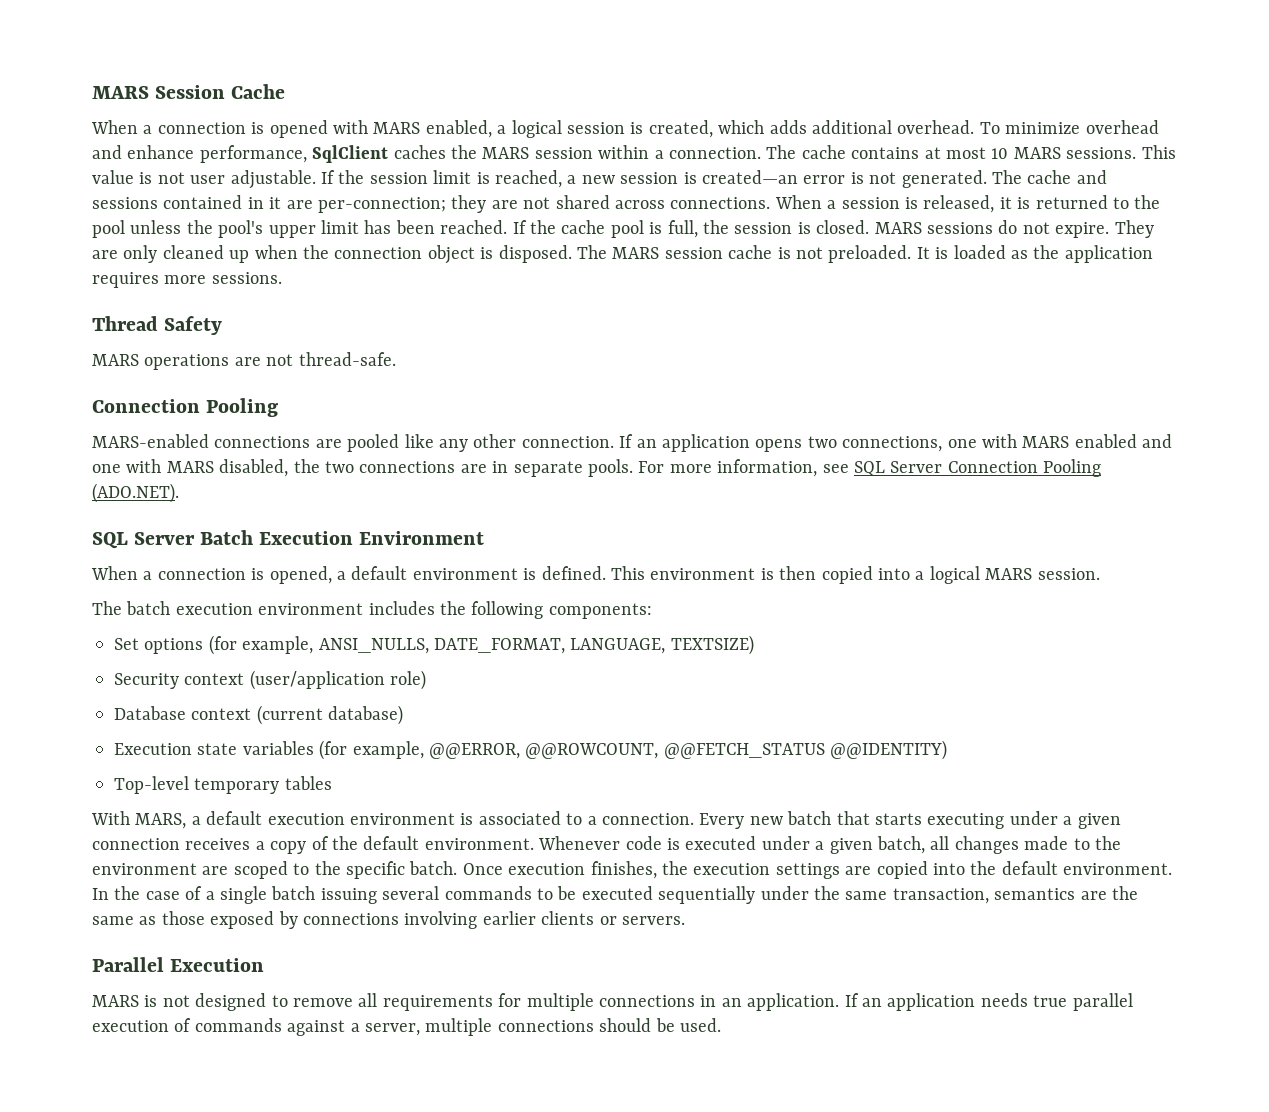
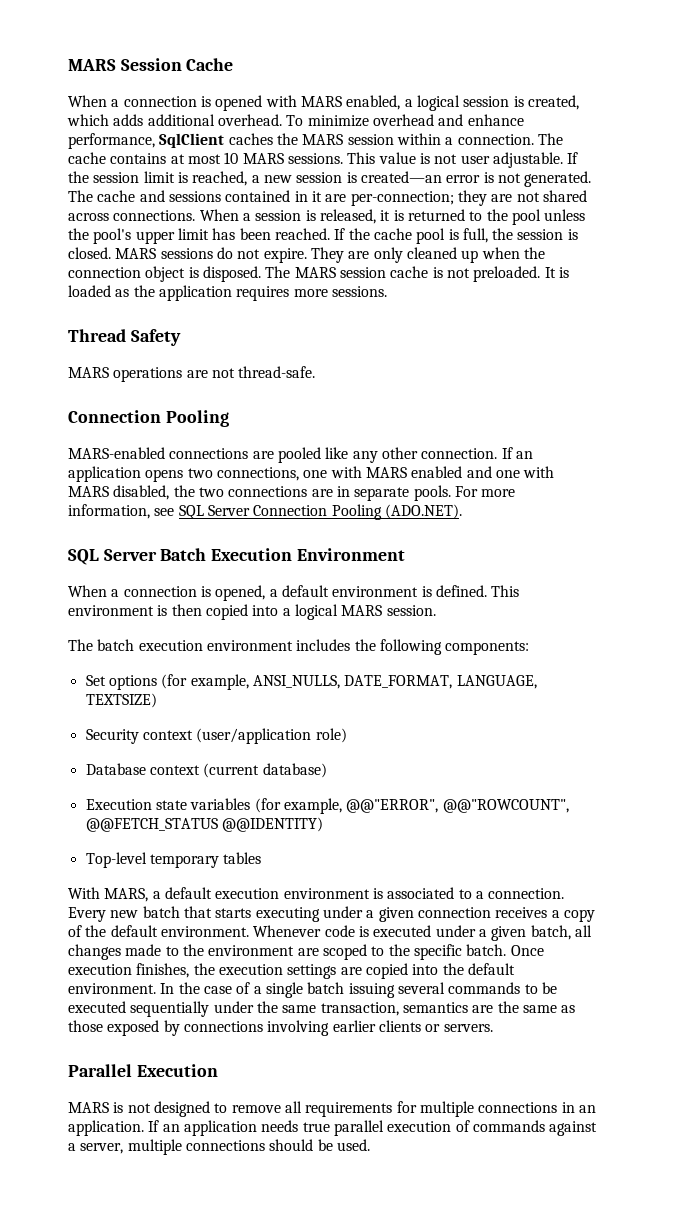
- Execution state variables (for example, @@ERROR, @@ROWCOUNT, @@FETCH_STATUS @@IDENTITY)
+ Execution state variables (for example, @@"ERROR", @@"ROWCOUNT", @@FETCH_STATUS @@IDENTITY)

